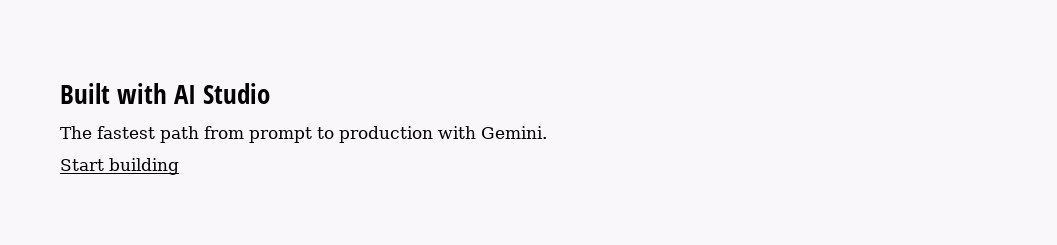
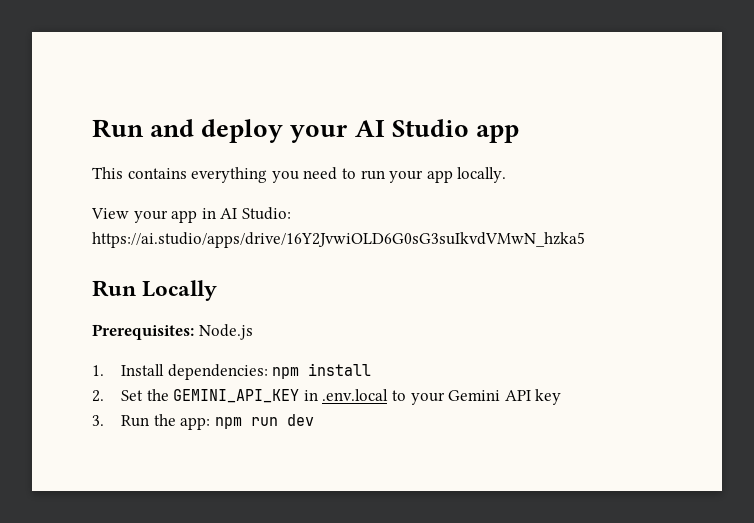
- Built with AI Studio
- The fastest path from prompt to production with Gemini.
- Start building
+ Run and deploy your AI Studio app
+ This contains everything you need to run your app locally.
+ View your app in AI Studio: https://ai.studio/apps/drive/16Y2JvwiOLD6G0sG3suIkvdVMwN_hzka5
+ Run Locally
+ Prerequisites: Node.js
+ 1. Install dependencies: npm install
+ 2. Set the GEMINI_API_KEY in .env.local to your Gemini API key
+ 3. Run the app: npm run dev

